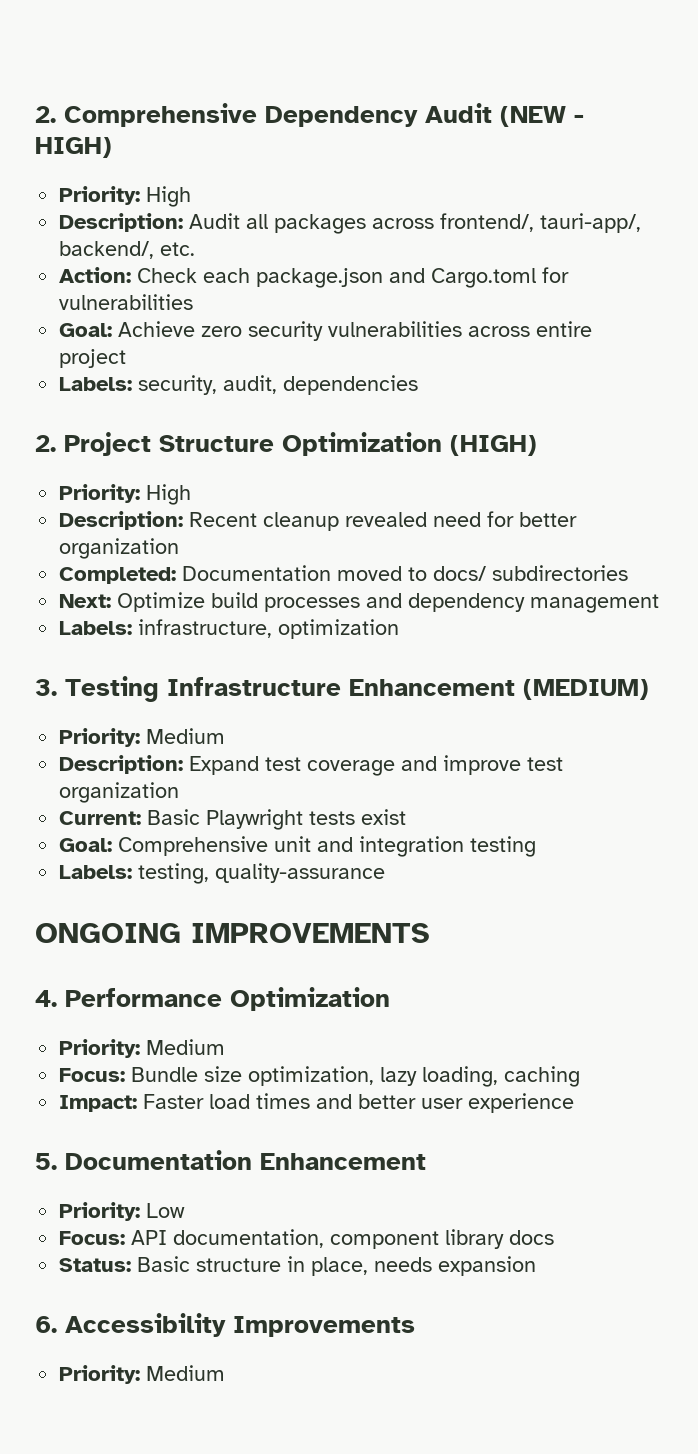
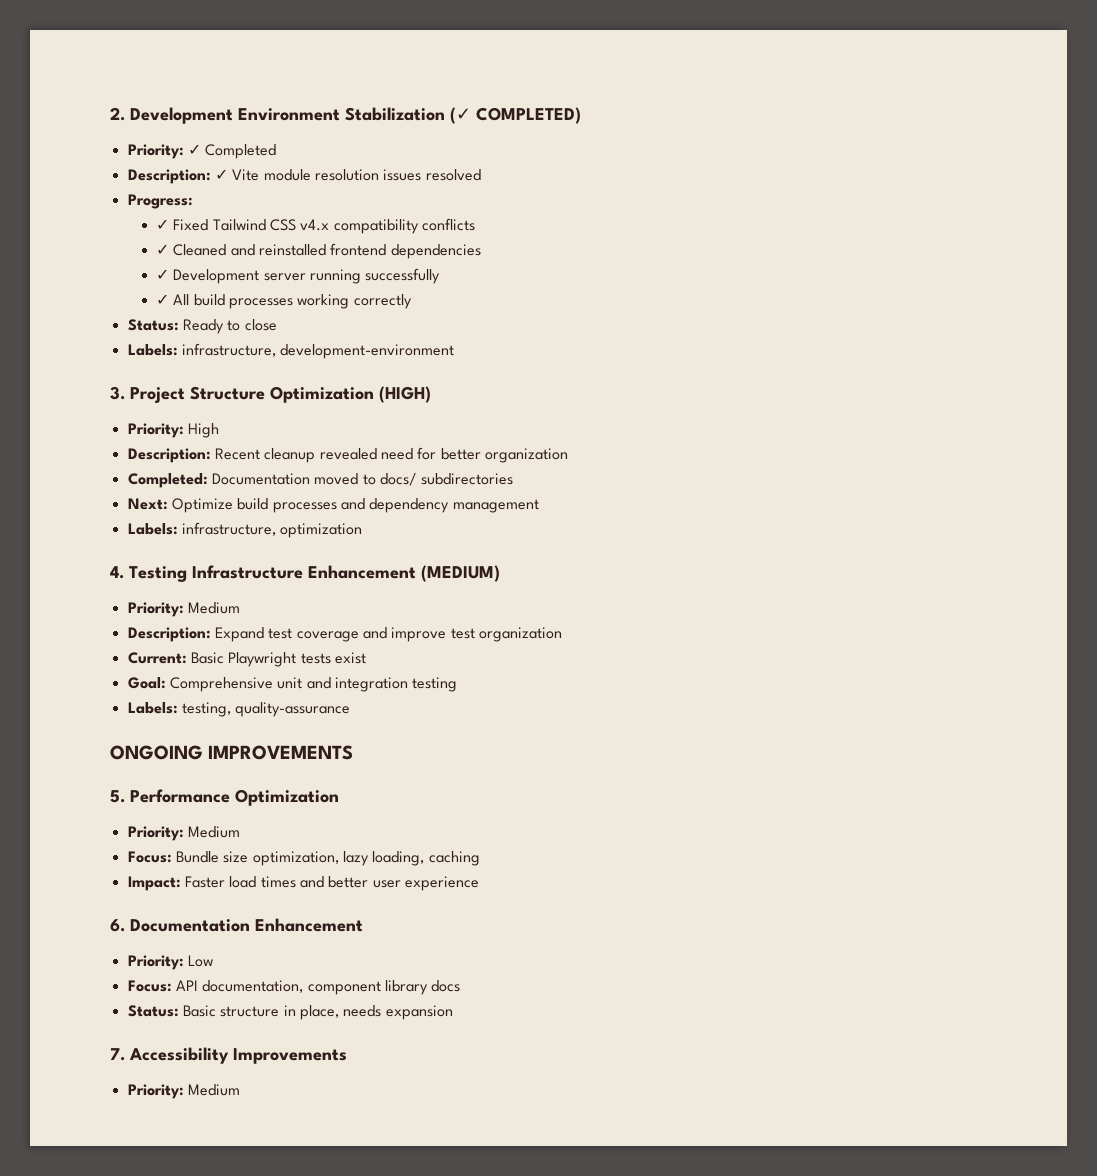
- 2. Comprehensive Dependency Audit (NEW - HIGH)
- Priority: High
- Description: Audit all packages across frontend/, tauri-app/, backend/, etc.
- Action: Check each package.json and Cargo.toml for vulnerabilities
- Goal: Achieve zero security vulnerabilities across entire project
- Labels: security, audit, dependencies
- 2. Project Structure Optimization (HIGH)
+ 2. Development Environment Stabilization (✓ COMPLETED)
+ Priority: ✓ Completed
+ Description: ✓ Vite module resolution issues resolved
+ Progress:
+ ✓ Fixed Tailwind CSS v4.x compatibility conflicts
+ ✓ Cleaned and reinstalled frontend dependencies
+ ✓ Development server running successfully
+ ✓ All build processes working correctly
+ Status: Ready to close
+ Labels: infrastructure, development-environment
+ 3. Project Structure Optimization (HIGH)
- 3. Testing Infrastructure Enhancement (MEDIUM)
+ 4. Testing Infrastructure Enhancement (MEDIUM)
- 4. Performance Optimization
+ 5. Performance Optimization
- 5. Documentation Enhancement
+ 6. Documentation Enhancement
- 6. Accessibility Improvements
+ 7. Accessibility Improvements

